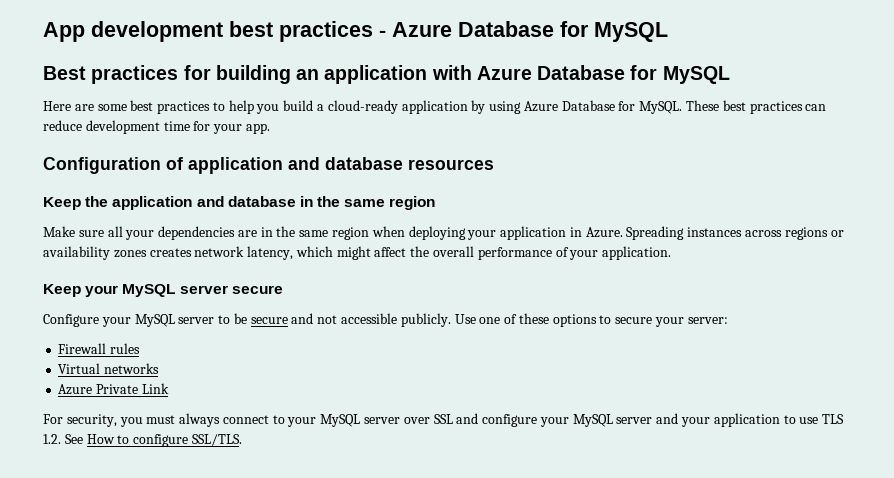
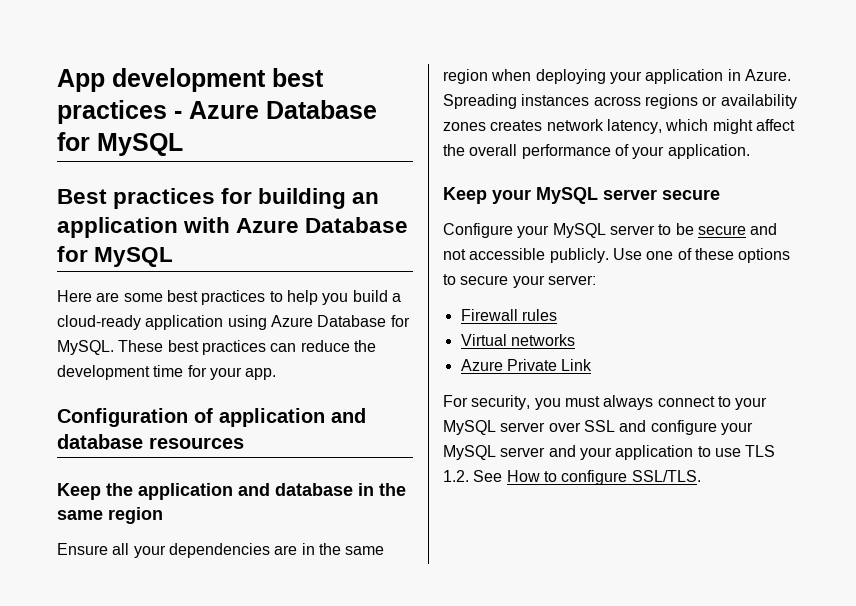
- Here are some best practices to help you build a cloud-ready application by using Azure Database for MySQL.
+ Here are some best practices to help you build a cloud-ready application using Azure Database for MySQL.
- These best practices can reduce development time for your app.
+ These best practices can reduce the development time for your app.
- Make sure all your dependencies are in the same region when deploying your application in Azure.
+ Ensure all your dependencies are in the same region when deploying your application in Azure.

